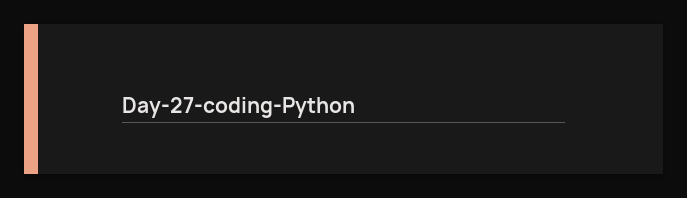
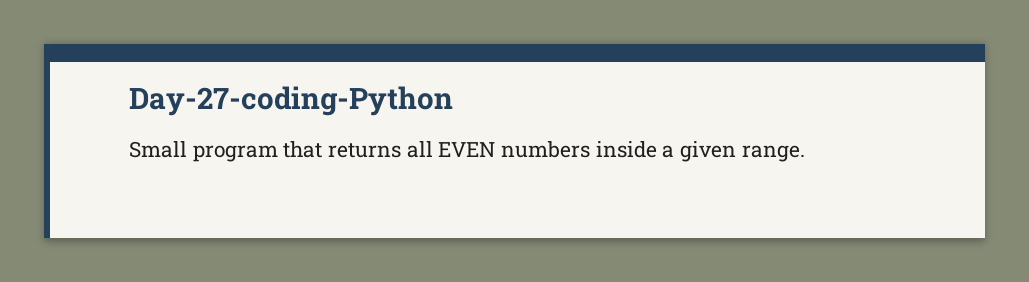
+ Small program that returns all EVEN numbers inside a given range.

